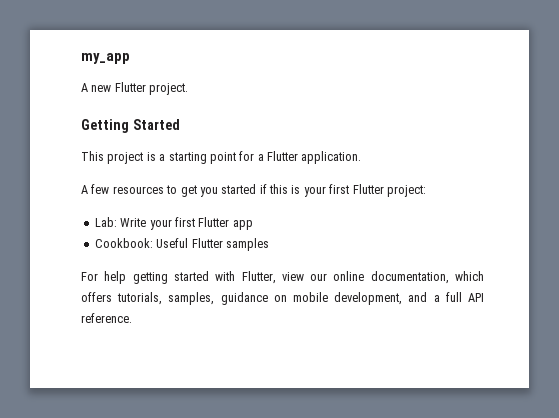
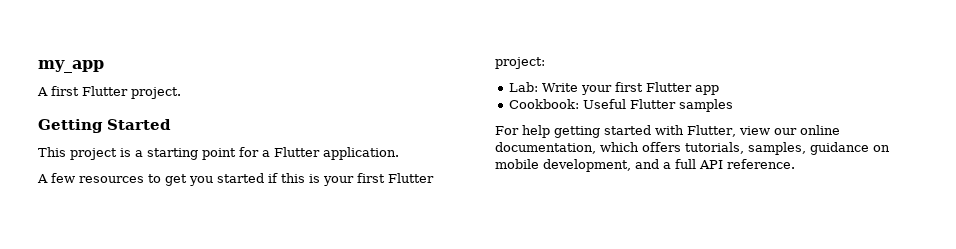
- A new Flutter project.
+ A first Flutter project.

